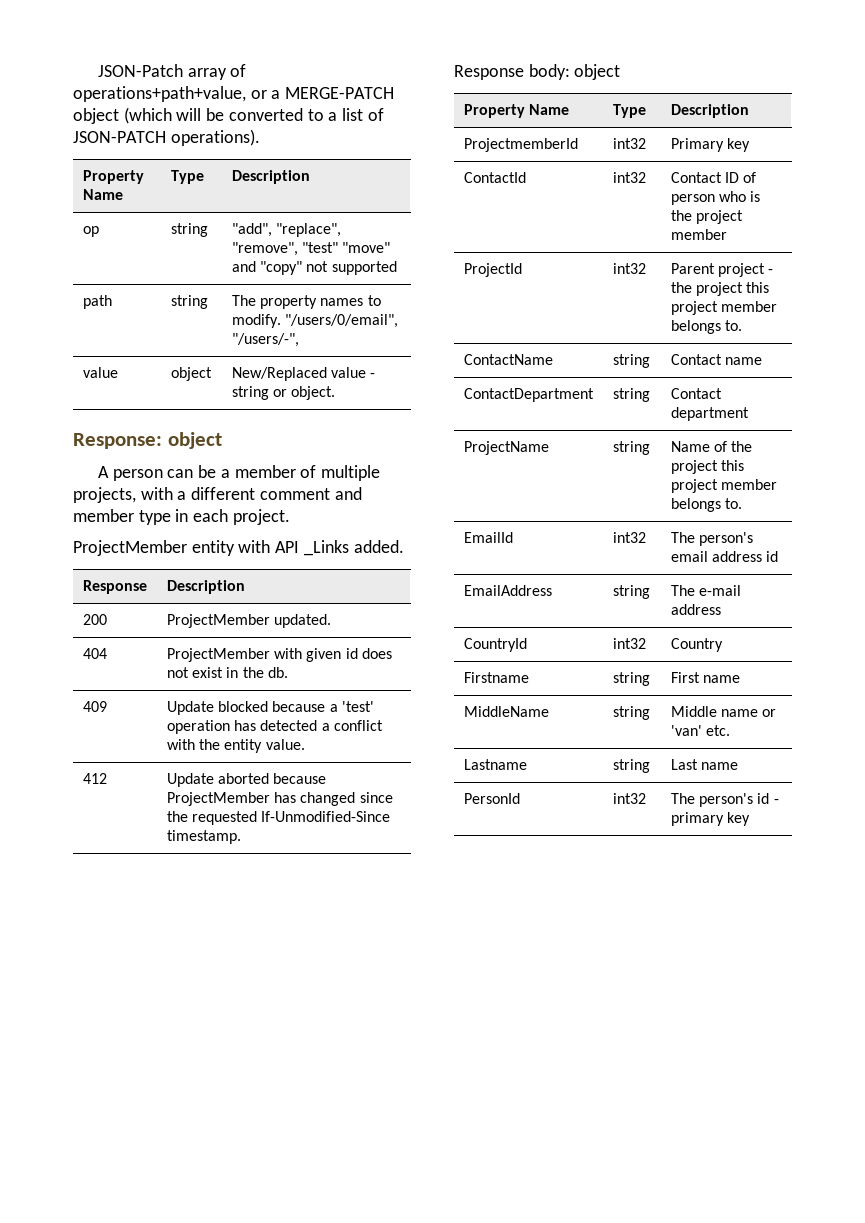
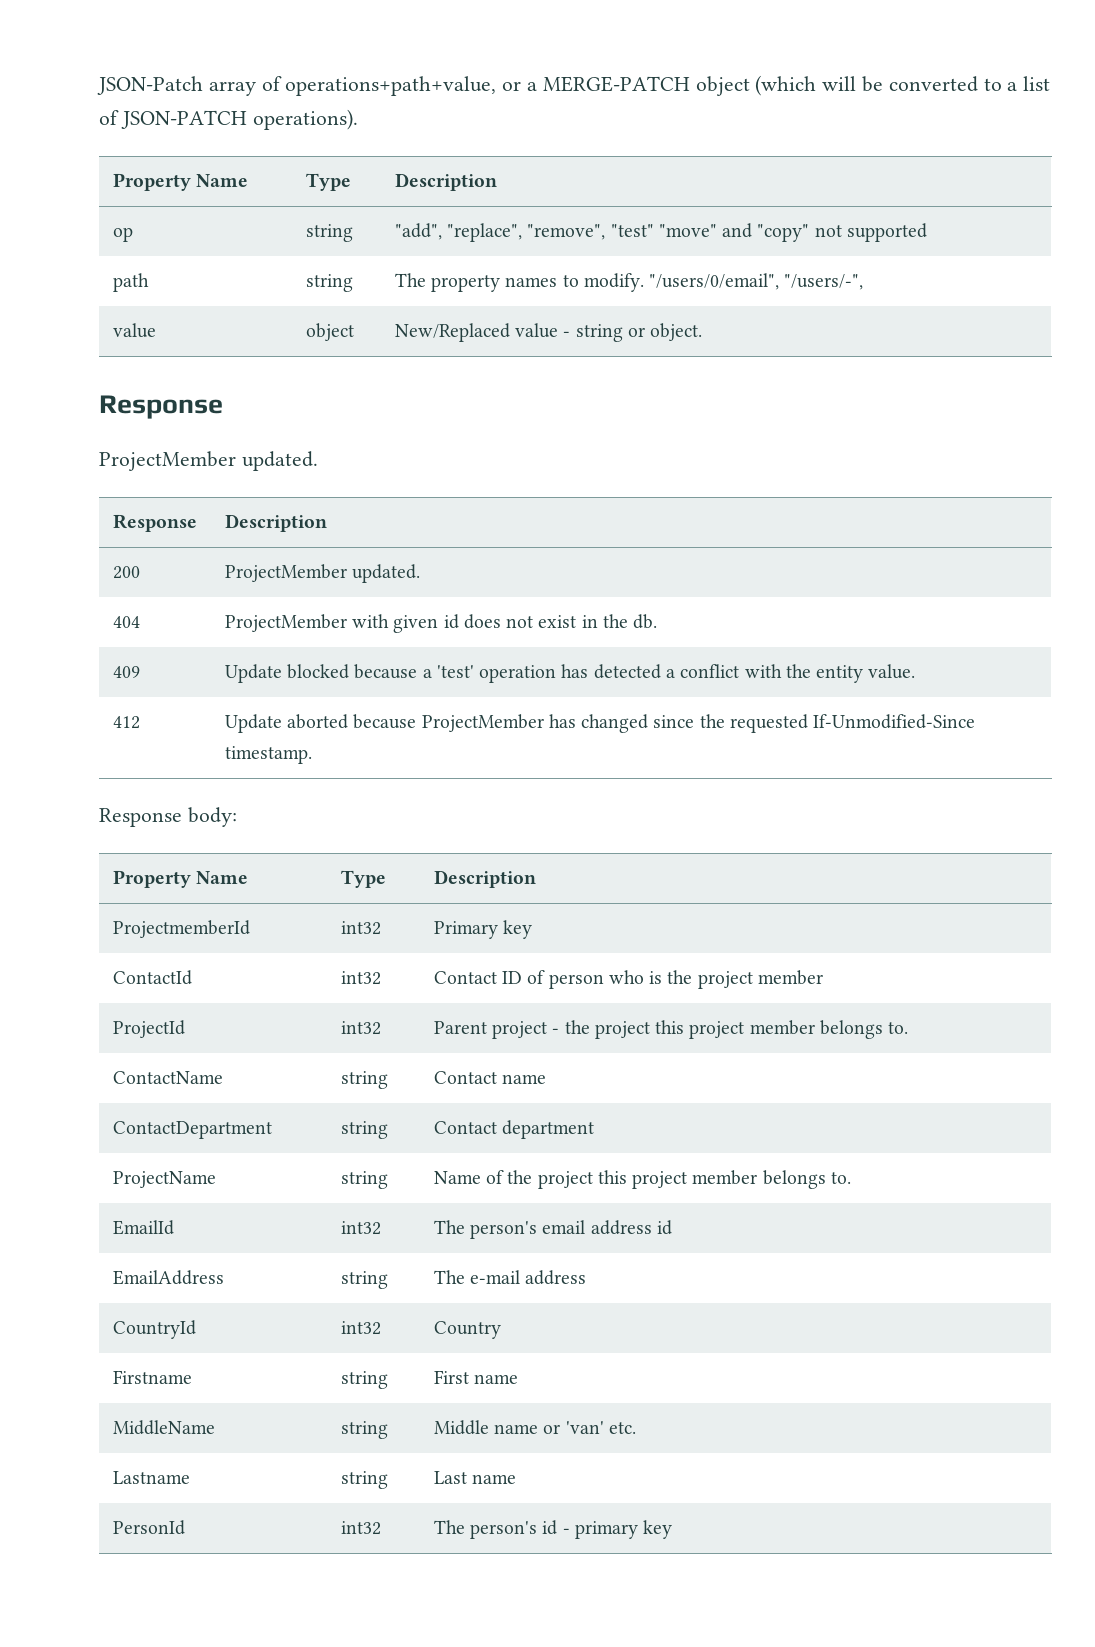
  value | object | New/Replaced value - string or object.
- Response: object
- A person can be a member of multiple projects, with a different comment and member type in each project.
- ProjectMember entity with API _Links added.
+ Response
+ ProjectMember updated.
- Response body: object
+ Response body:

